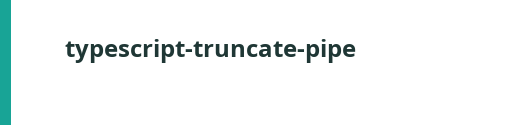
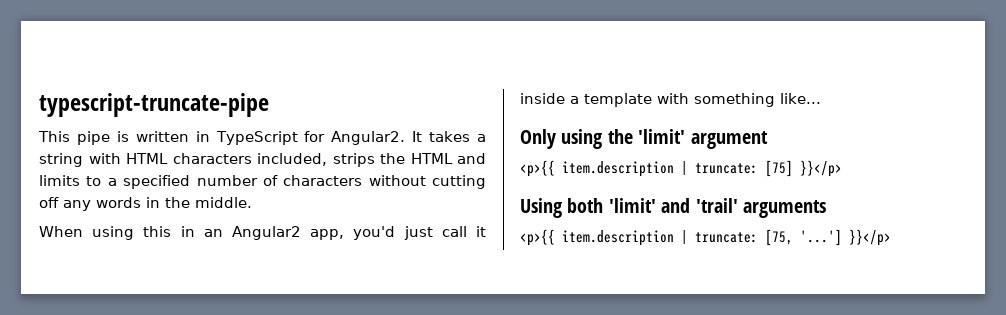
+ This pipe is written in TypeScript for Angular2. It takes a string with HTML characters included, strips the HTML and limits to a specified number of characters without cutting off any words in the middle.
+ When using this in an Angular2 app, you'd just call it inside a template with something like...
+ Only using the 'limit' argument
+ <p>{{ item.description | truncate: [75] }}</p>
+ Using both 'limit' and 'trail' arguments
+ <p>{{ item.description | truncate: [75, '...'] }}</p>

